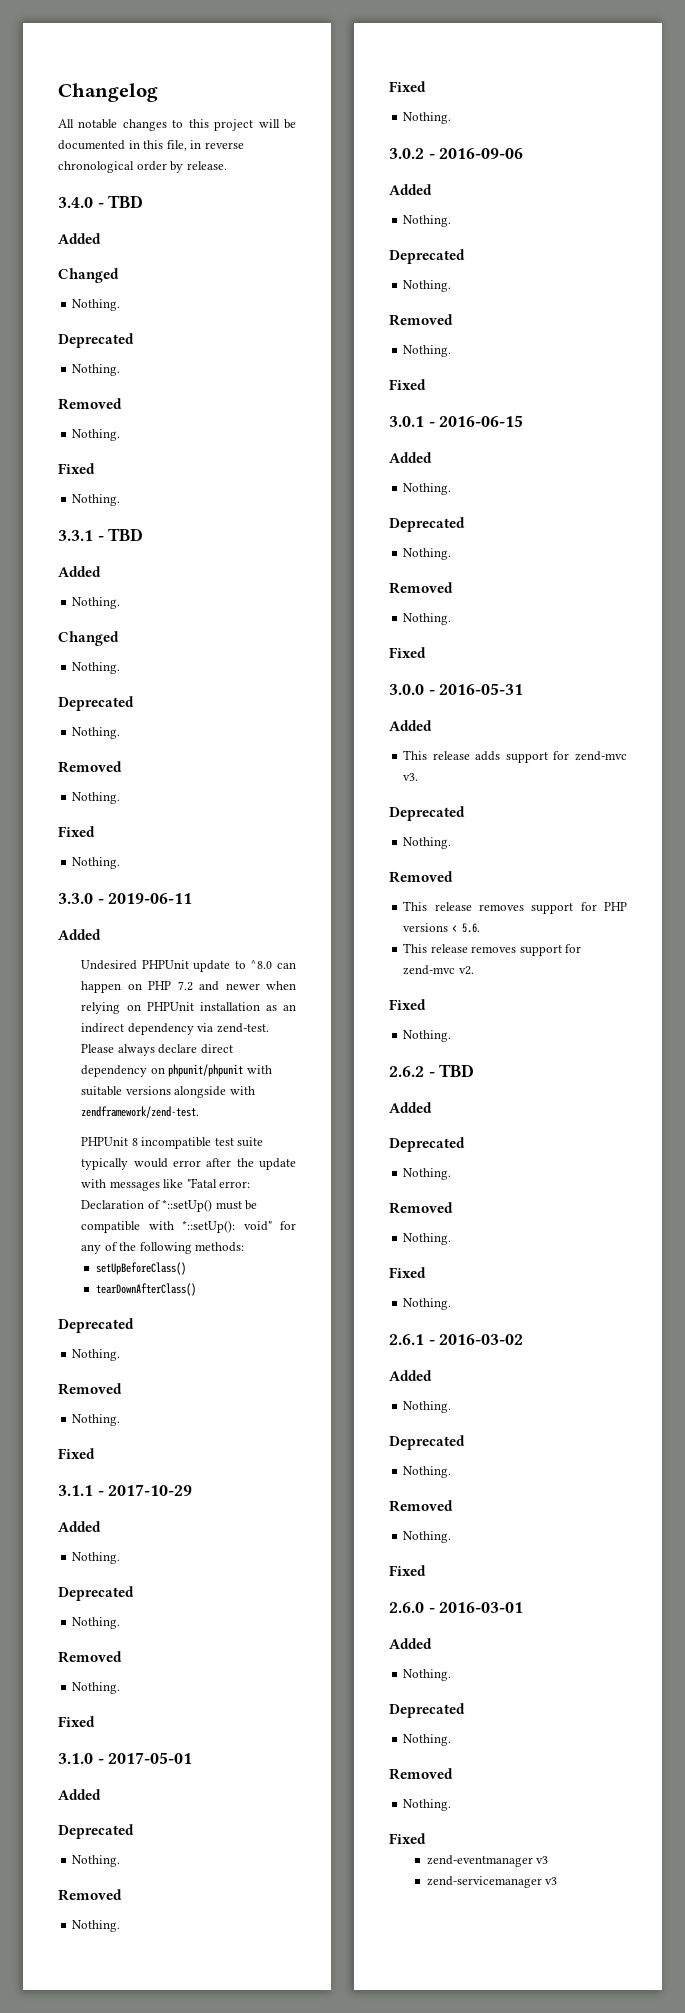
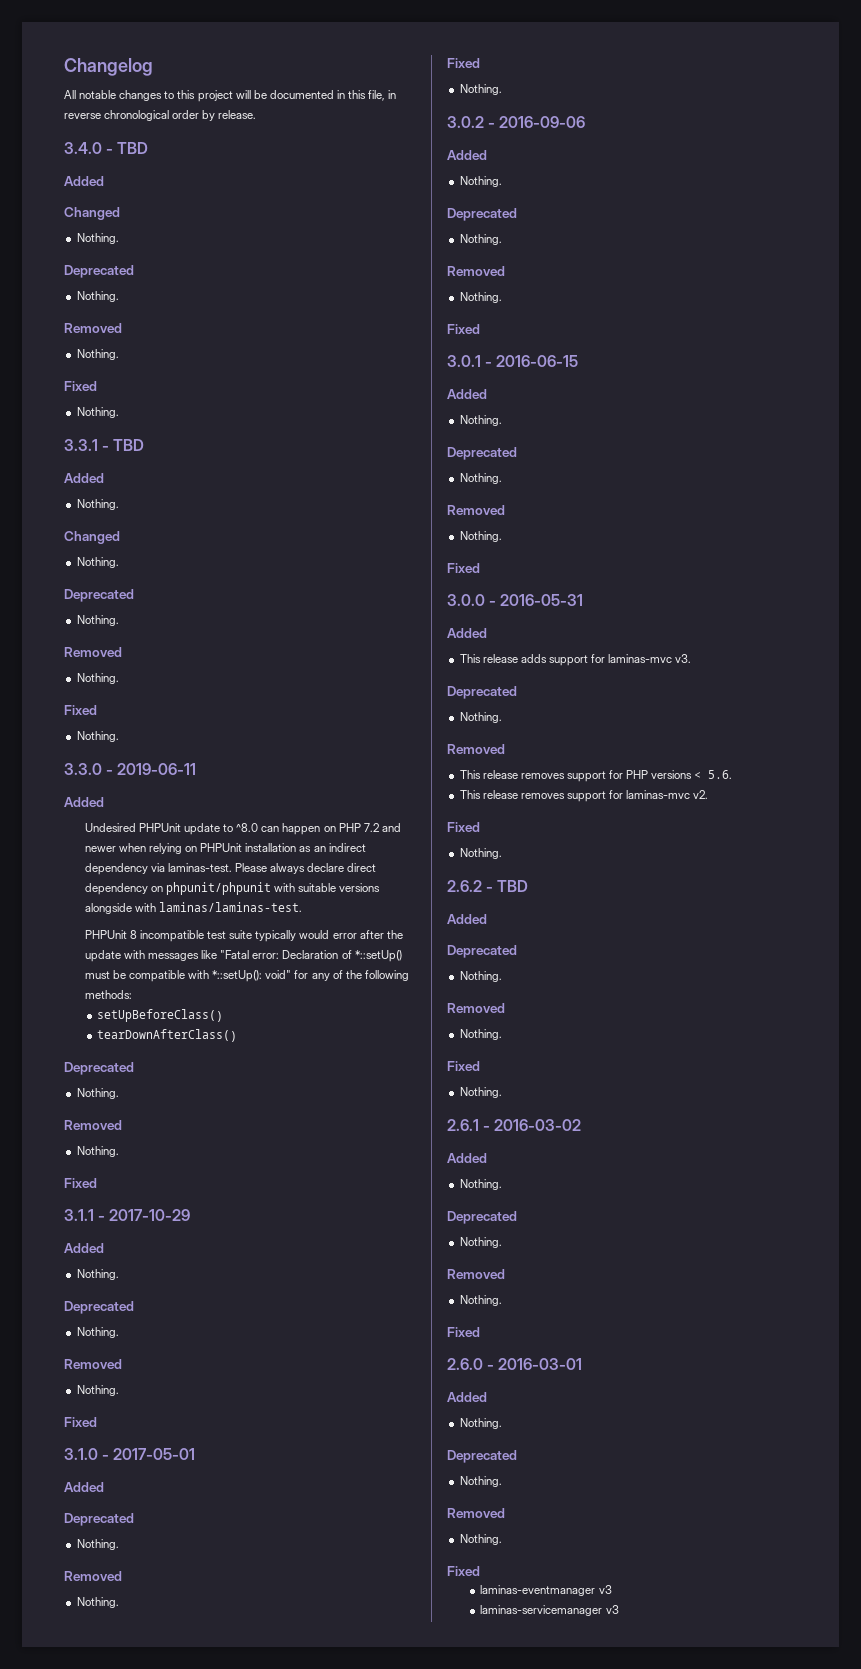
- Undesired PHPUnit update to ^8.0 can happen on PHP 7.2 and newer when relying on PHPUnit installation as an indirect dependency via zend-test.
+ Undesired PHPUnit update to ^8.0 can happen on PHP 7.2 and newer when relying on PHPUnit installation as an indirect dependency via laminas-test.
- Please always declare direct dependency on phpunit/phpunit with suitable versions alongside with zendframework/zend-test.
+ Please always declare direct dependency on phpunit/phpunit with suitable versions alongside with laminas/laminas-test.
- This release adds support for zend-mvc v3.
+ This release adds support for laminas-mvc v3.
- This release removes support for zend-mvc v2.
+ This release removes support for laminas-mvc v2.
- zend-eventmanager v3
+ laminas-eventmanager v3
- zend-servicemanager v3
+ laminas-servicemanager v3

